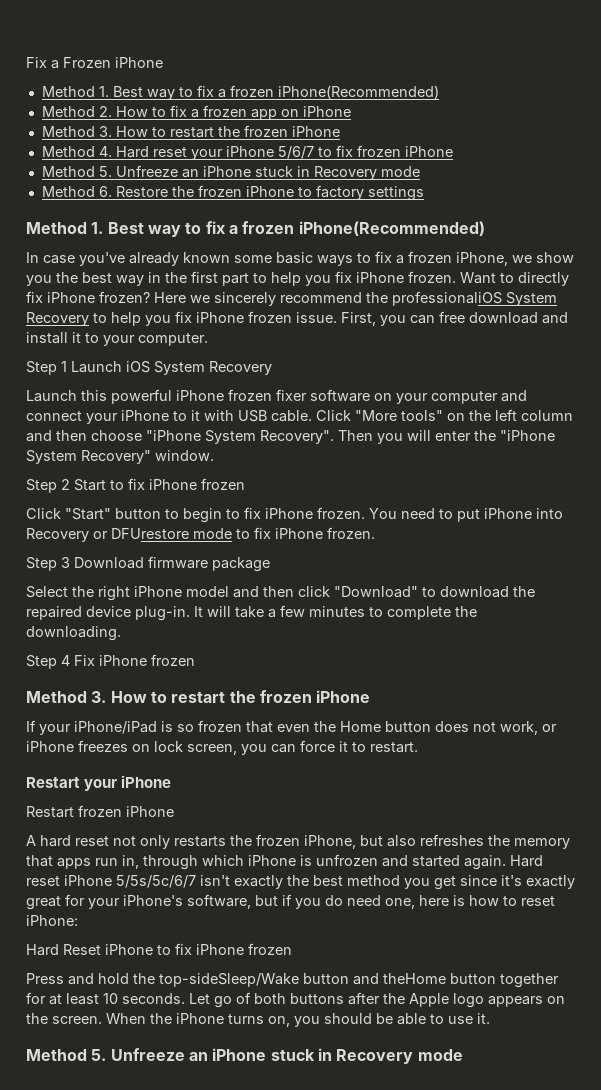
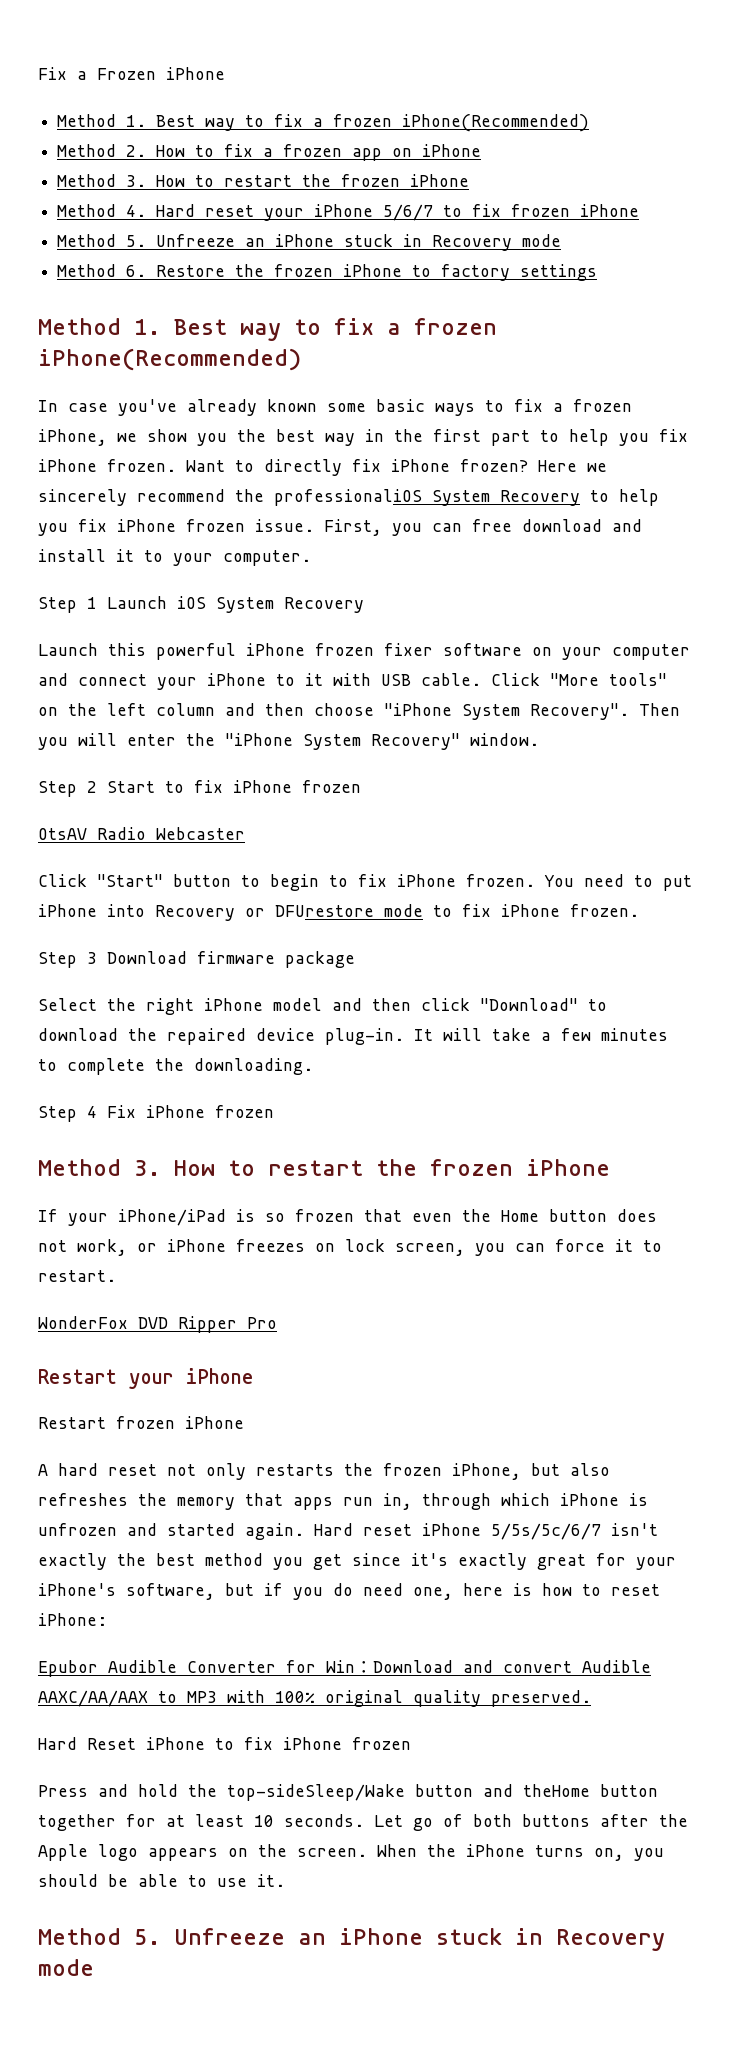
+ OtsAV Radio Webcaster
+ WonderFox DVD Ripper Pro
+ Epubor Audible Converter for Win：Download and convert Audible AAXC/AA/AAX to MP3 with 100% original quality preserved.

